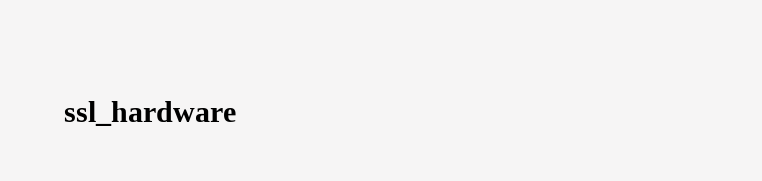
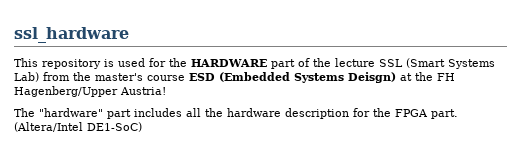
+ This repository is used for the HARDWARE part of the lecture SSL (Smart Systems Lab) from the master's course ESD (Embedded Systems Deisgn) at the FH Hagenberg/Upper Austria!
+ The "hardware" part includes all the hardware description for the FPGA part. (Altera/Intel DE1-SoC)

